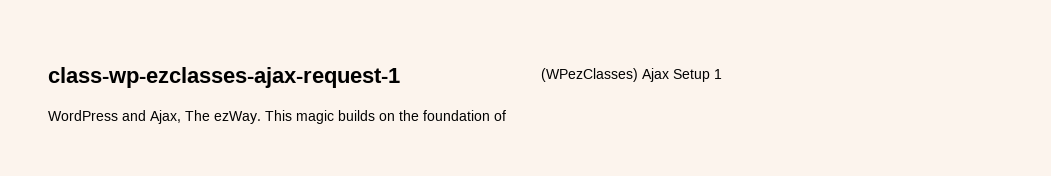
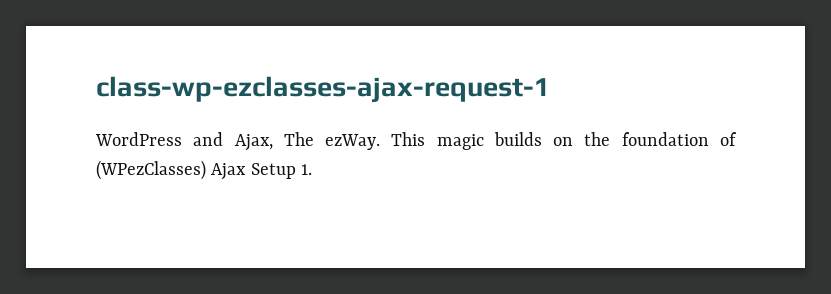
- This magic builds on the foundation of (WPezClasses) Ajax Setup 1
+ This magic builds on the foundation of (WPezClasses) Ajax Setup 1.

